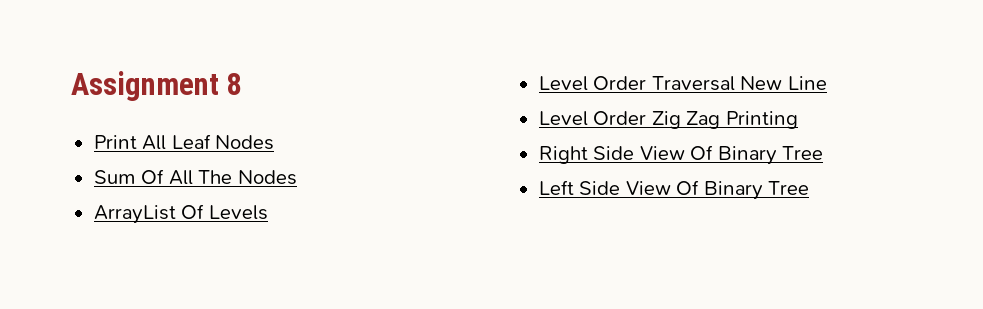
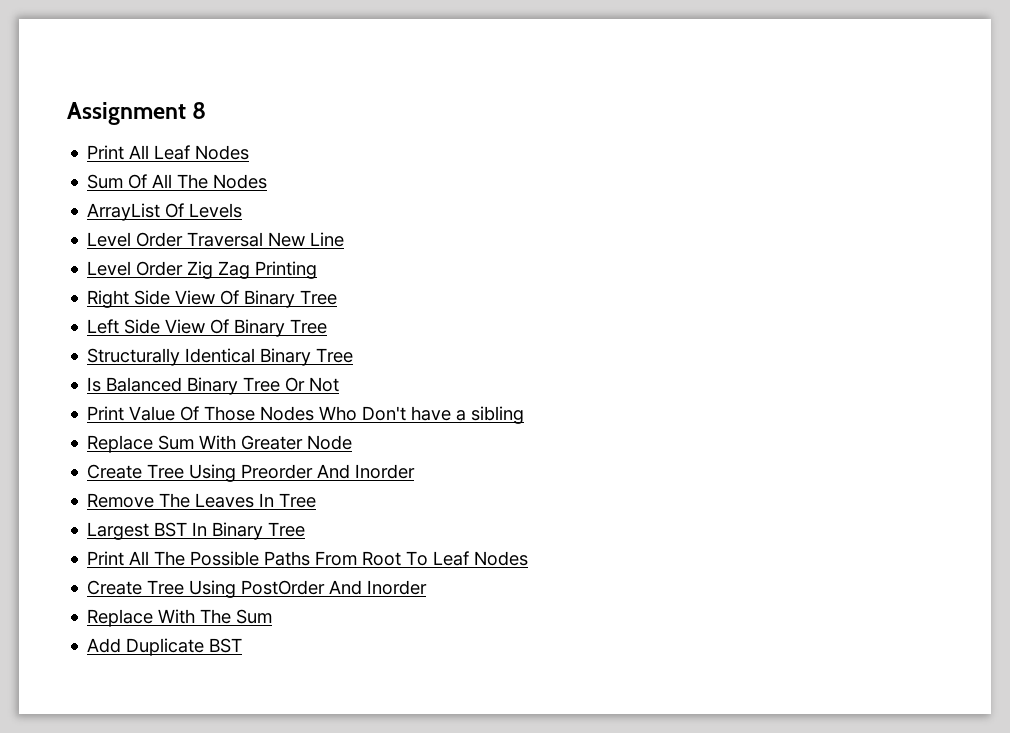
+ Structurally Identical Binary Tree
+ Is Balanced Binary Tree Or Not
+ Print Value Of Those Nodes Who Don't have a sibling
+ Replace Sum With Greater Node
+ Create Tree Using Preorder And Inorder
+ Remove The Leaves In Tree
+ Largest BST In Binary Tree
+ Print All The Possible Paths From Root To Leaf Nodes
+ Create Tree Using PostOrder And Inorder
+ Replace With The Sum
+ Add Duplicate BST

